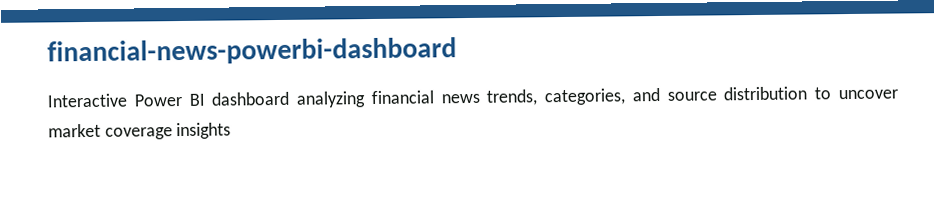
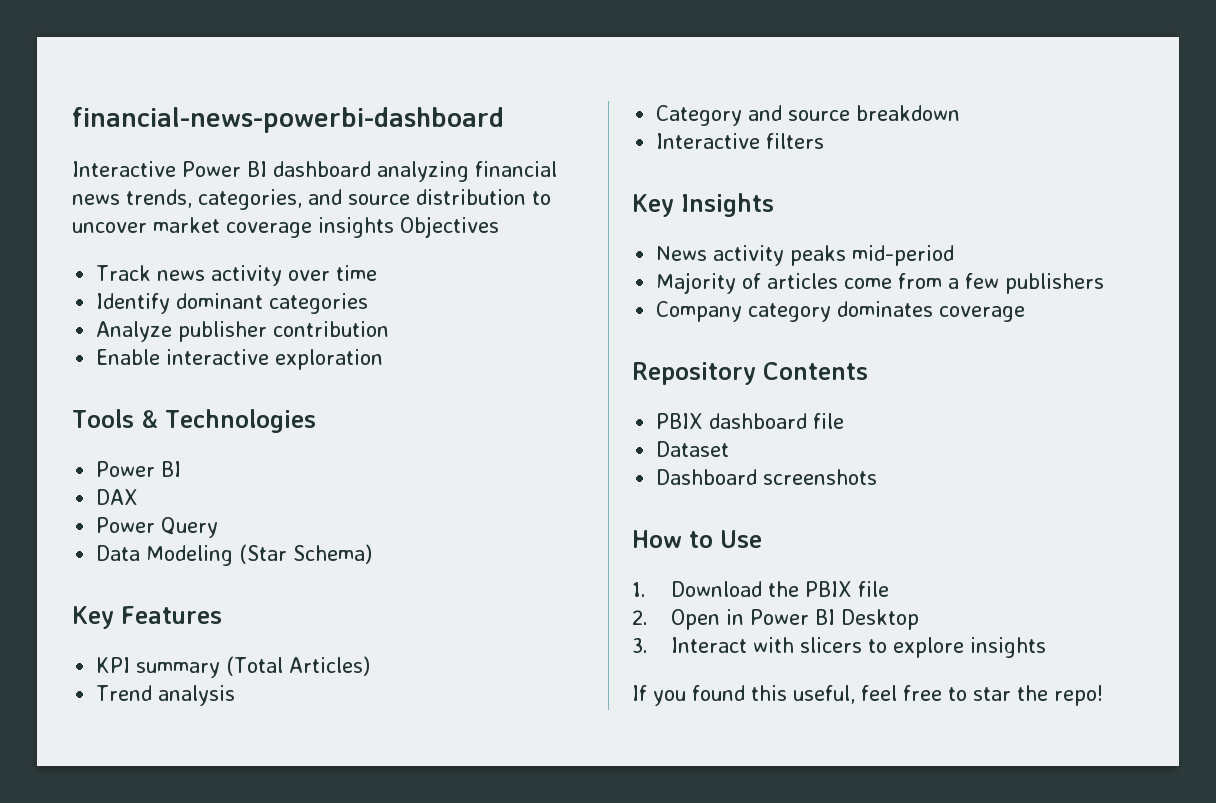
- Interactive Power BI dashboard analyzing financial news trends, categories, and source distribution to uncover market coverage insights
+ Interactive Power BI dashboard analyzing financial news trends, categories, and source distribution to uncover market coverage insights Objectives
+ Track news activity over time
+ Identify dominant categories
+ Analyze publisher contribution
+ Enable interactive exploration
+ Tools & Technologies
+ Power BI
+ DAX
+ Power Query
+ Data Modeling (Star Schema)
+ Key Features
+ KPI summary (Total Articles)
+ Trend analysis
+ Category and source breakdown
+ Interactive filters
+ Key Insights
+ News activity peaks mid-period
+ Majority of articles come from a few publishers
+ Company category dominates coverage
+ Repository Contents
+ PBIX dashboard file
+ Dataset
+ Dashboard screenshots
+ How to Use
+ 1. Download the PBIX file
+ 2. Open in Power BI Desktop
+ 3. Interact with slicers to explore insights
+ If you found this useful, feel free to star the repo!

